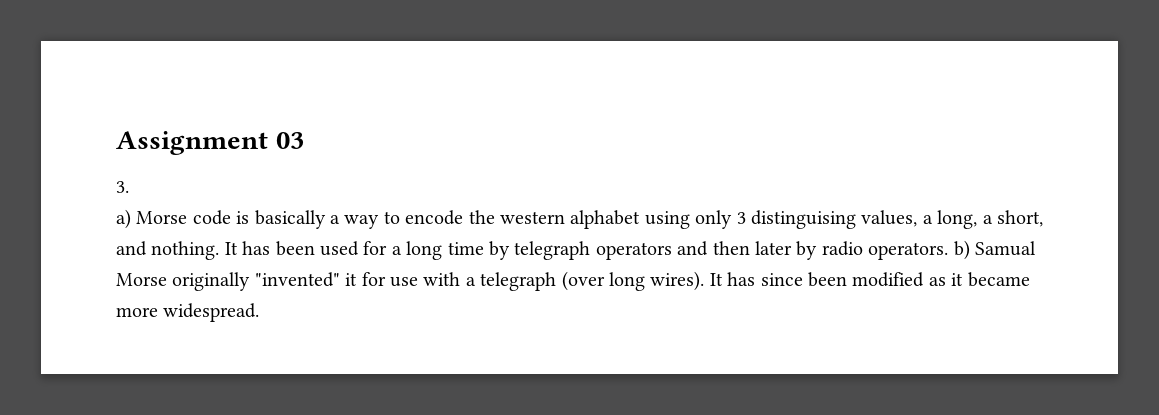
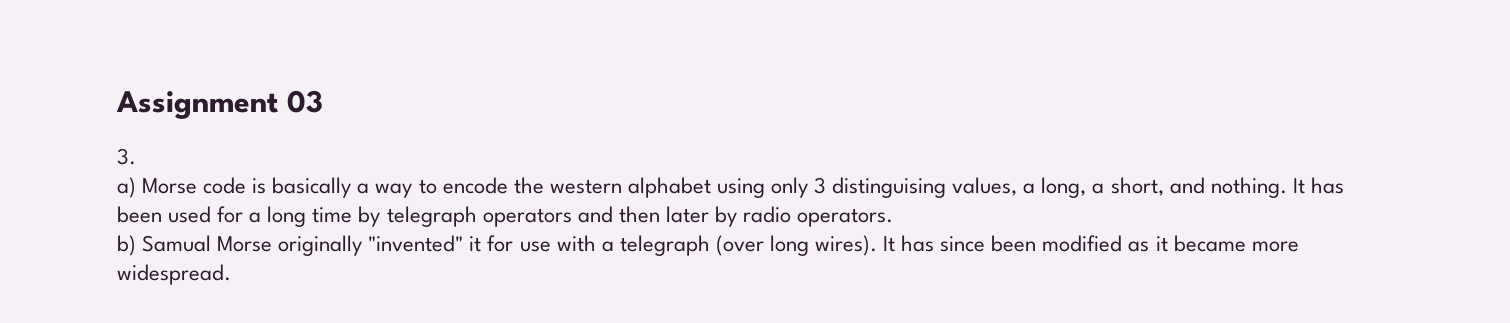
- It has been used for a long time by telegraph operators and then later by radio operators. b) Samual Morse originally "invented" it for use with a telegraph (over long wires).
+ It has been used for a long time by telegraph operators and then later by radio operators.
+ b) Samual Morse originally "invented" it for use with a telegraph (over long wires).

